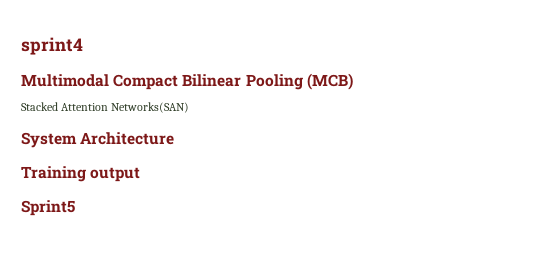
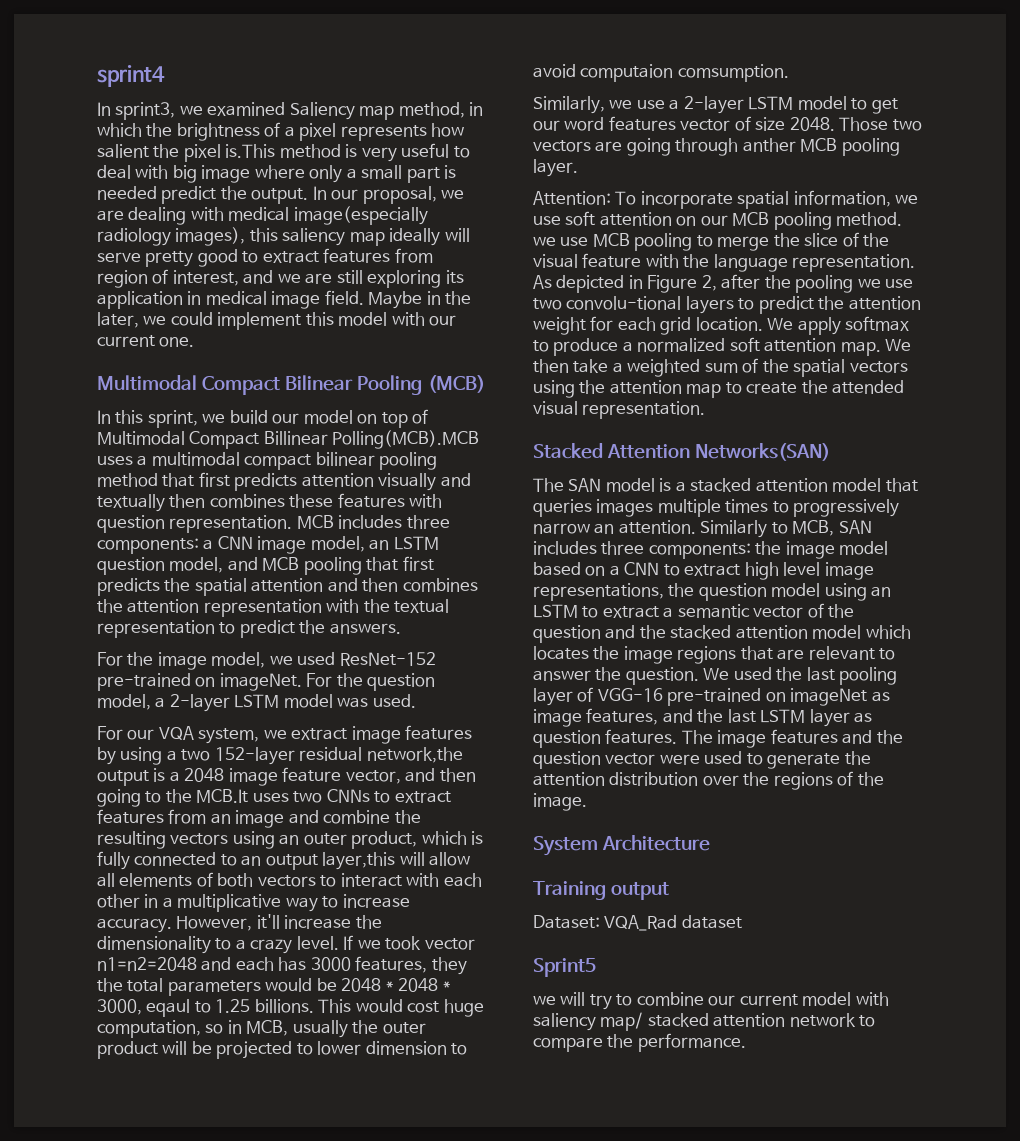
+ In sprint3, we examined Saliency map method, in which the brightness of a pixel represents how salient the pixel is.This method is very useful to deal with big image where only a small part is needed predict the output. In our proposal, we are dealing with medical image(especially radiology images), this saliency map ideally will serve pretty good to extract features from region of interest, and we are still exploring its application in medical image field. Maybe in the later, we could implement this model with our current one.
+ In this sprint, we build our model on top of Multimodal Compact Billinear Polling(MCB).MCB uses a multimodal compact bilinear pooling method that first predicts attention visually and textually then combines these features with question representation. MCB includes three components: a CNN image model, an LSTM question model, and MCB pooling that first predicts the spatial attention and then combines the attention representation with the textual representation to predict the answers.
+ For the image model, we used ResNet-152 pre-trained on imageNet. For the question model, a 2-layer LSTM model was used.
+ For our VQA system, we extract image features by using a two 152-layer residual network,the output is a 2048 image feature vector, and then going to the MCB.It uses two CNNs to extract features from an image and combine the resulting vectors using an outer product, which is fully connected to an output layer,this will allow all elements of both vectors to interact with each other in a multiplicative way to increase accuracy. However, it'll increase the dimensionality to a crazy level. If we took vector n1=n2=2048 and each has 3000 features, they the total parameters would be 2048 * 2048 * 3000, eqaul to 1.25 billions. This would cost huge computation, so in MCB, usually the outer product will be projected to lower dimension to avoid computaion comsumption.
+ Similarly, we use a 2-layer LSTM model to get our word features vector of size 2048. Those two vectors are going through anther MCB pooling layer.
+ Attention: To incorporate spatial information, we use soft attention on our MCB pooling method. we use MCB pooling to merge the slice of the visual feature with the language representation. As depicted in Figure 2, after the pooling we use two convolu-tional layers to predict the attention weight for each grid location. We apply softmax to produce a normalized soft attention map. We then take a weighted sum of the spatial vectors using the attention map to create the attended visual representation.
  Stacked Attention Networks(SAN)
+ The SAN model is a stacked attention model that queries images multiple times to progressively narrow an attention. Similarly to MCB, SAN includes three components: the image model based on a CNN to extract high level image representations, the question model using an LSTM to extract a semantic vector of the question and the stacked attention model which locates the image regions that are relevant to answer the question. We used the last pooling layer of VGG-16 pre-trained on imageNet as image features, and the last LSTM layer as question features. The image features and the question vector were used to generate the attention distribution over the regions of the image.
  System Architecture
  Training output
+ Dataset: VQA_Rad dataset
  Sprint5
+ we will try to combine our current model with saliency map/ stacked attention network to compare the performance.

